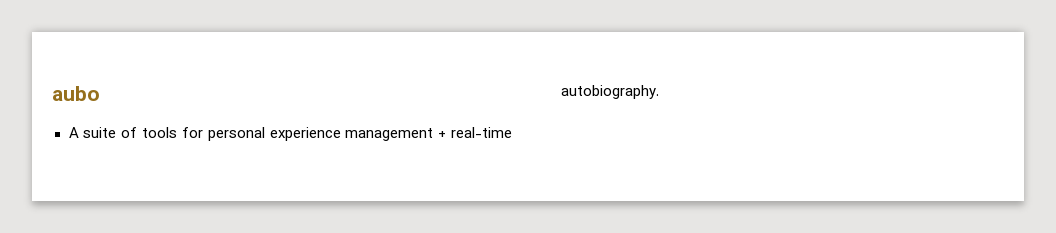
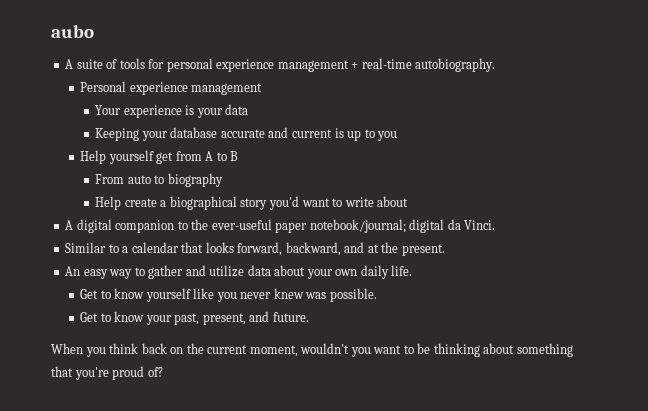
+ Personal experience management
+ Your experience is your data
+ Keeping your database accurate and current is up to you
+ Help yourself get from A to B
+ From auto to biography
+ Help create a biographical story you'd want to write about
+ A digital companion to the ever-useful paper notebook/journal; digital da Vinci.
+ Similar to a calendar that looks forward, backward, and at the present.
+ An easy way to gather and utilize data about your own daily life.
+ Get to know yourself like you never knew was possible.
+ Get to know your past, present, and future.
+ When you think back on the current moment, wouldn't you want to be thinking about something that you're proud of?

